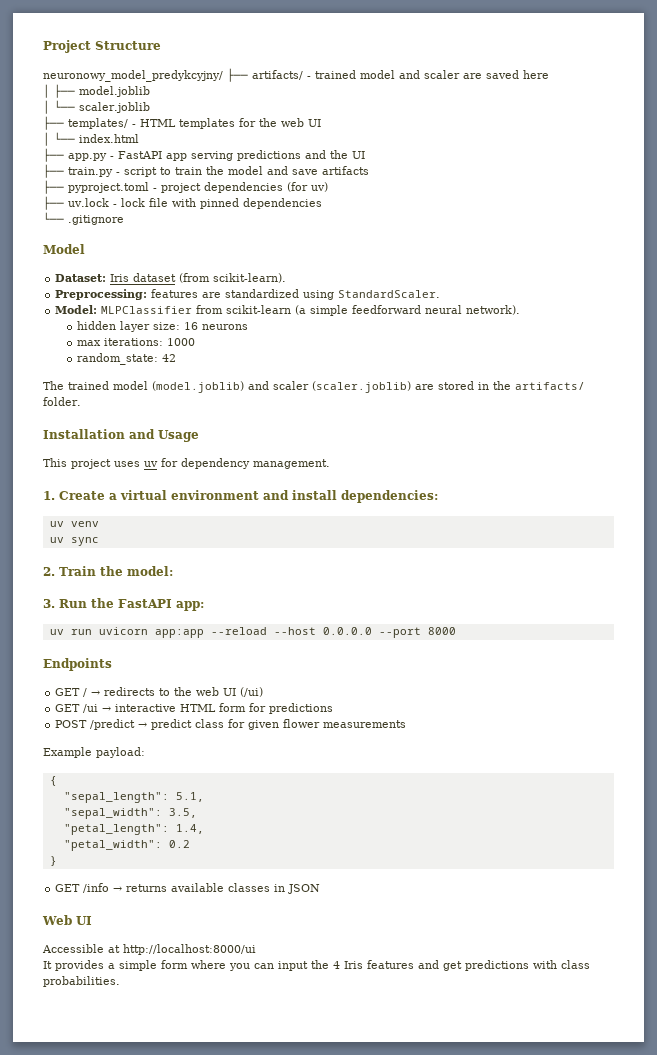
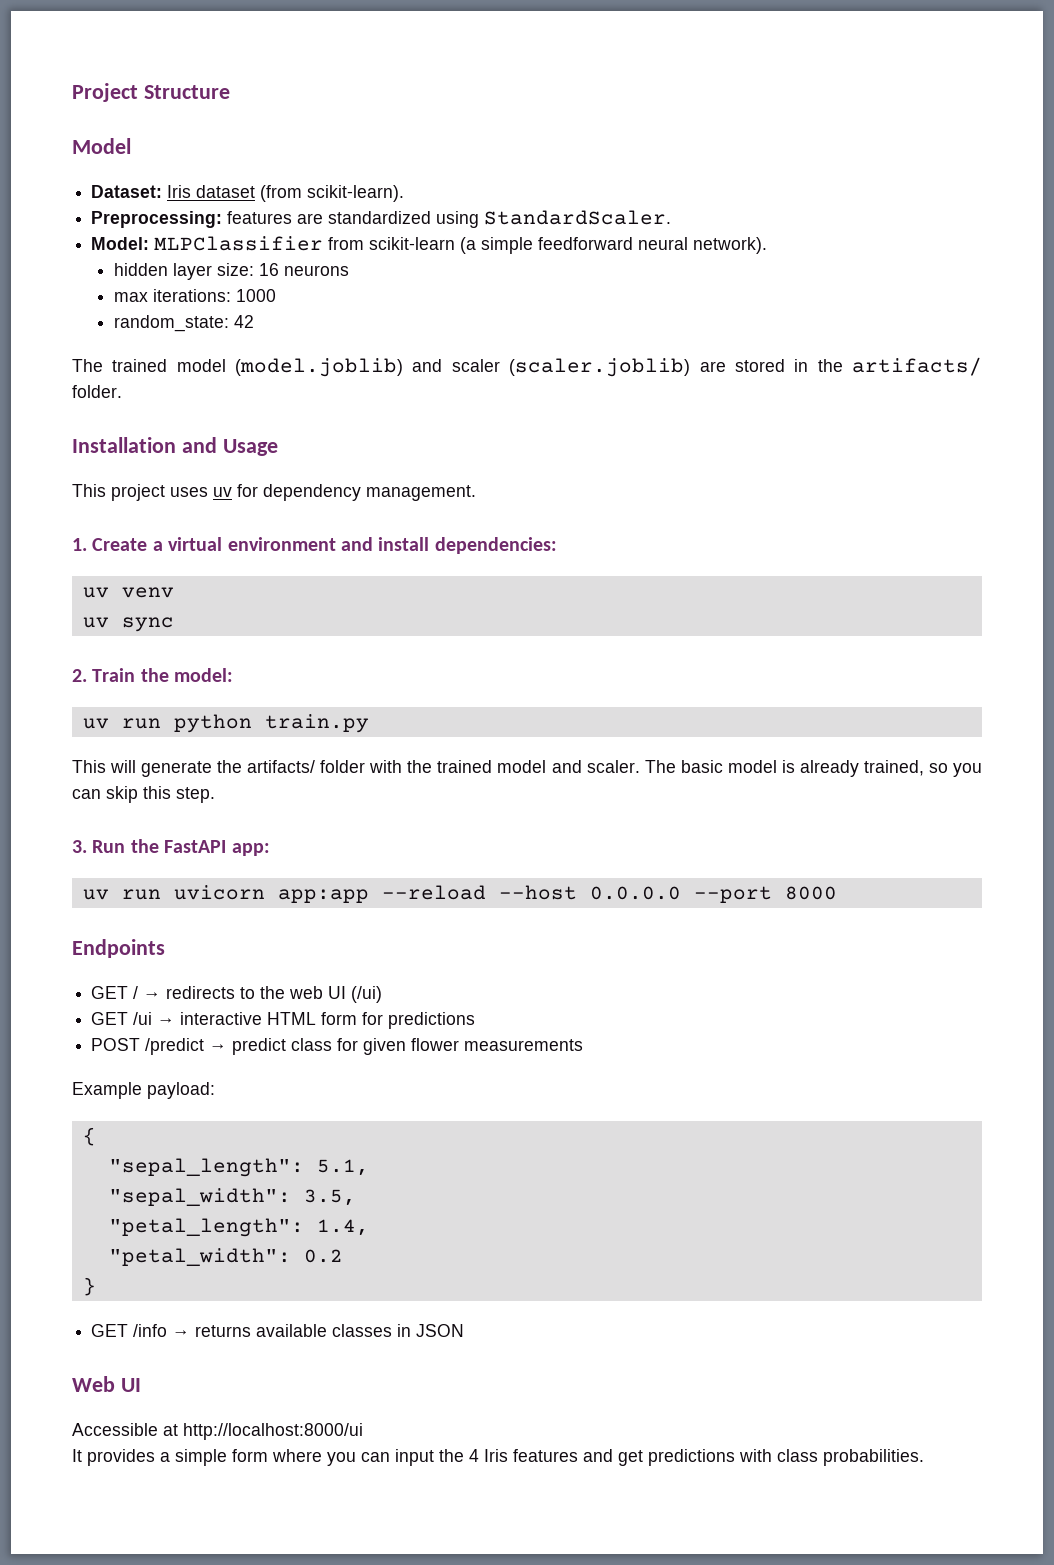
- neuronowy_model_predykcyjny/ ├── artifacts/ - trained model and scaler are saved here
- │ ├── model.joblib
- │ └── scaler.joblib
- ├── templates/ - HTML templates for the web UI
- │ └── index.html
- ├── app.py - FastAPI app serving predictions and the UI
- ├── train.py - script to train the model and save artifacts
- ├── pyproject.toml - project dependencies (for uv)
- ├── uv.lock - lock file with pinned dependencies
- └── .gitignore
+ uv run python train.py
+ This will generate the artifacts/ folder with the trained model and scaler. The basic model is already trained, so you can skip this step.

